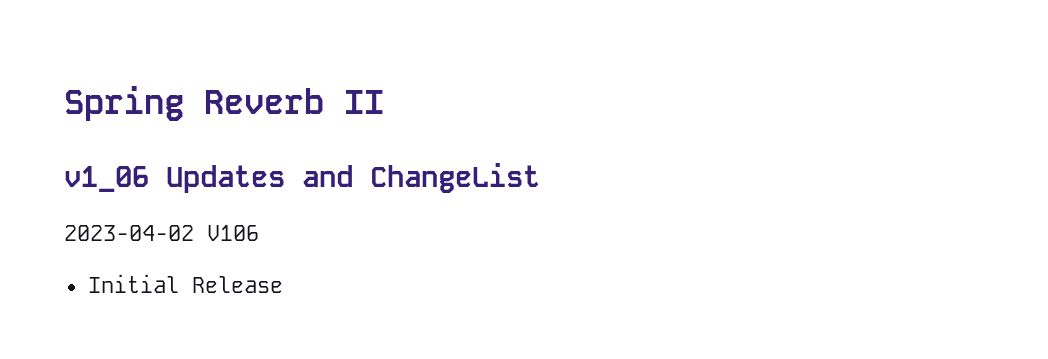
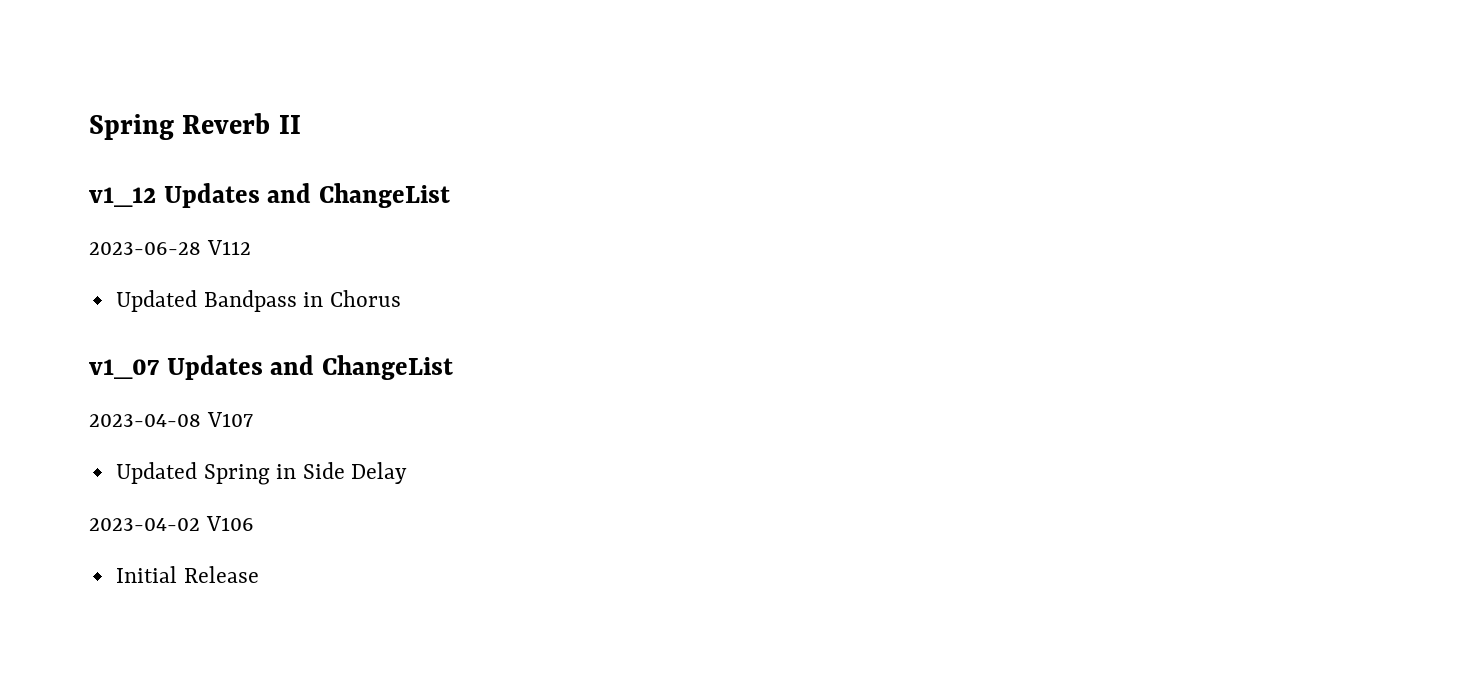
- v1_06 Updates and ChangeList
+ v1_12 Updates and ChangeList
+ 2023-06-28 V112
+ Updated Bandpass in Chorus
+ v1_07 Updates and ChangeList
+ 2023-04-08 V107
+ Updated Spring in Side Delay

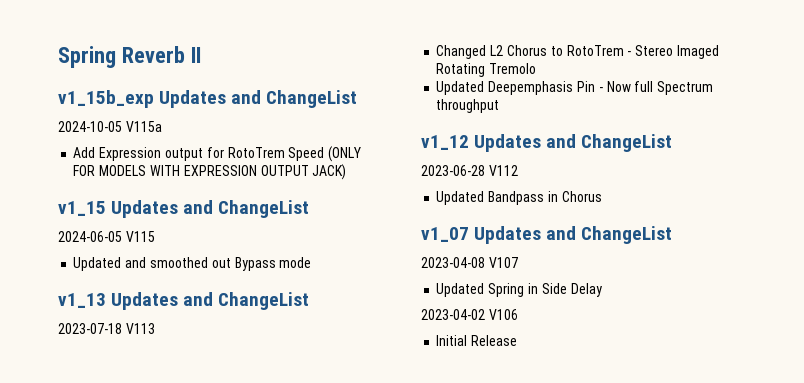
+ v1_15b_exp Updates and ChangeList
+ 2024-10-05 V115a
+ Add Expression output for RotoTrem Speed (ONLY FOR MODELS WITH EXPRESSION OUTPUT JACK)
+ v1_15 Updates and ChangeList
+ 2024-06-05 V115
+ Updated and smoothed out Bypass mode
+ v1_13 Updates and ChangeList
+ 2023-07-18 V113
+ Changed L2 Chorus to RotoTrem - Stereo Imaged Rotating Tremolo
+ Updated Deepemphasis Pin - Now full Spectrum throughput

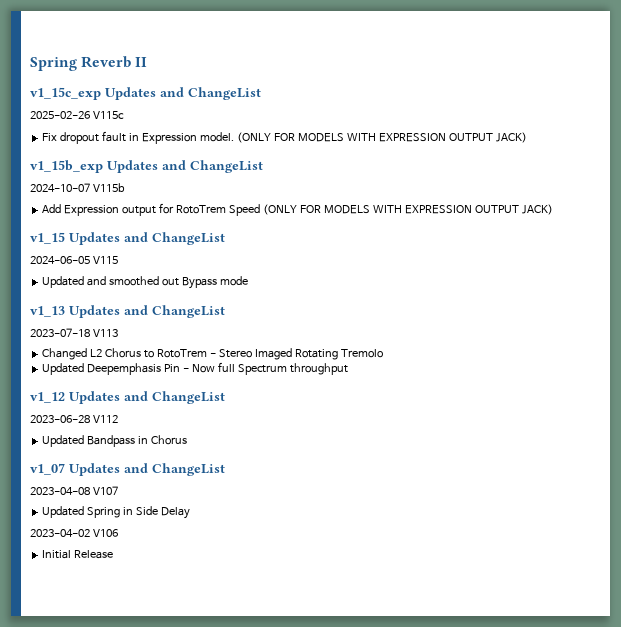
+ v1_15c_exp Updates and ChangeList
+ 2025-02-26 V115c
+ Fix dropout fault in Expression model. (ONLY FOR MODELS WITH EXPRESSION OUTPUT JACK)
- 2024-10-05 V115a
+ 2024-10-07 V115b

